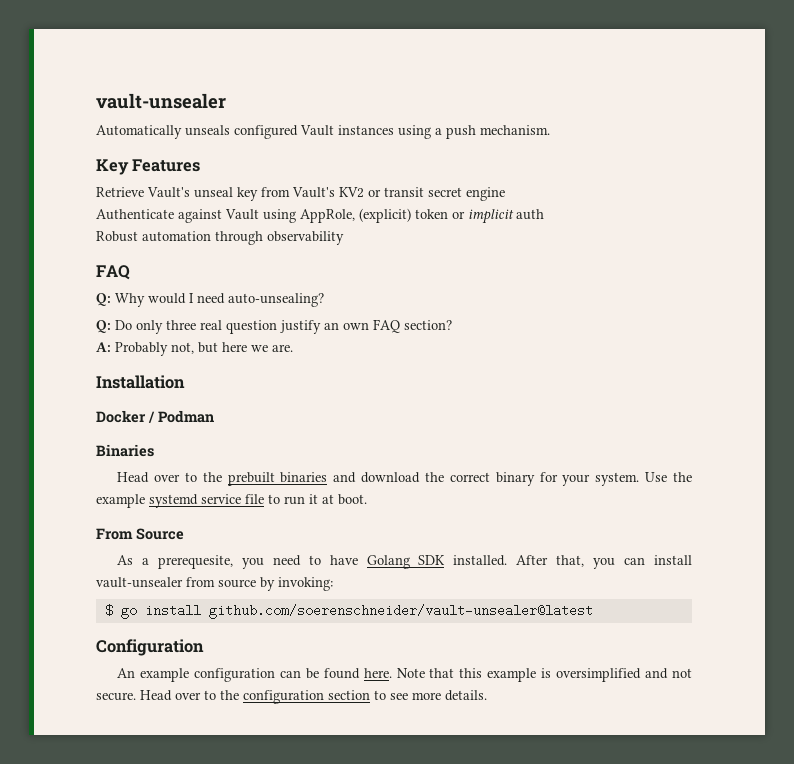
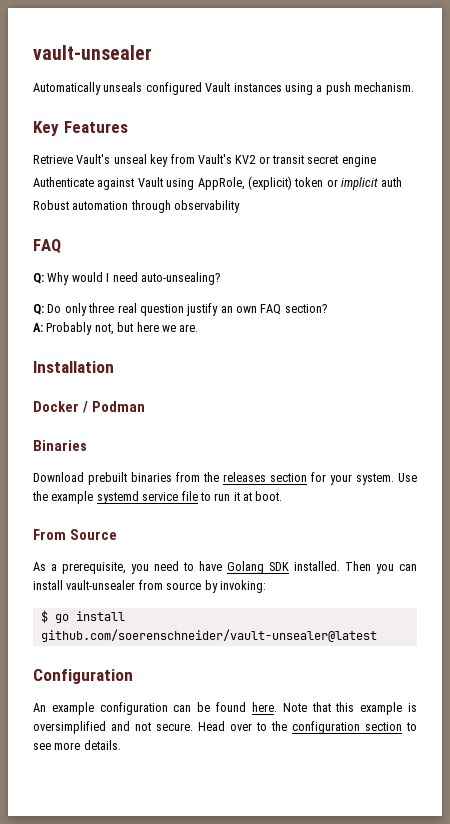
- Head over to the prebuilt binaries and download the correct binary for your system.
+ Download prebuilt binaries from the releases section for your system.
- As a prerequesite, you need to have Golang SDK installed.
+ As a prerequisite, you need to have Golang SDK installed.
- After that, you can install vault-unsealer from source by invoking:
+ Then you can install vault-unsealer from source by invoking:

